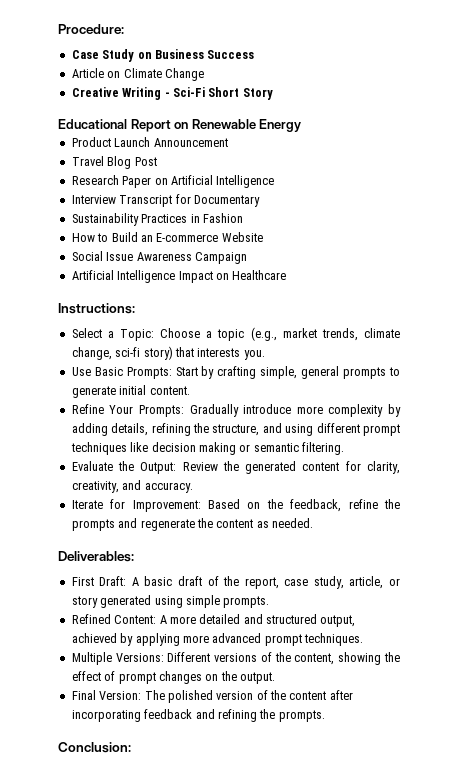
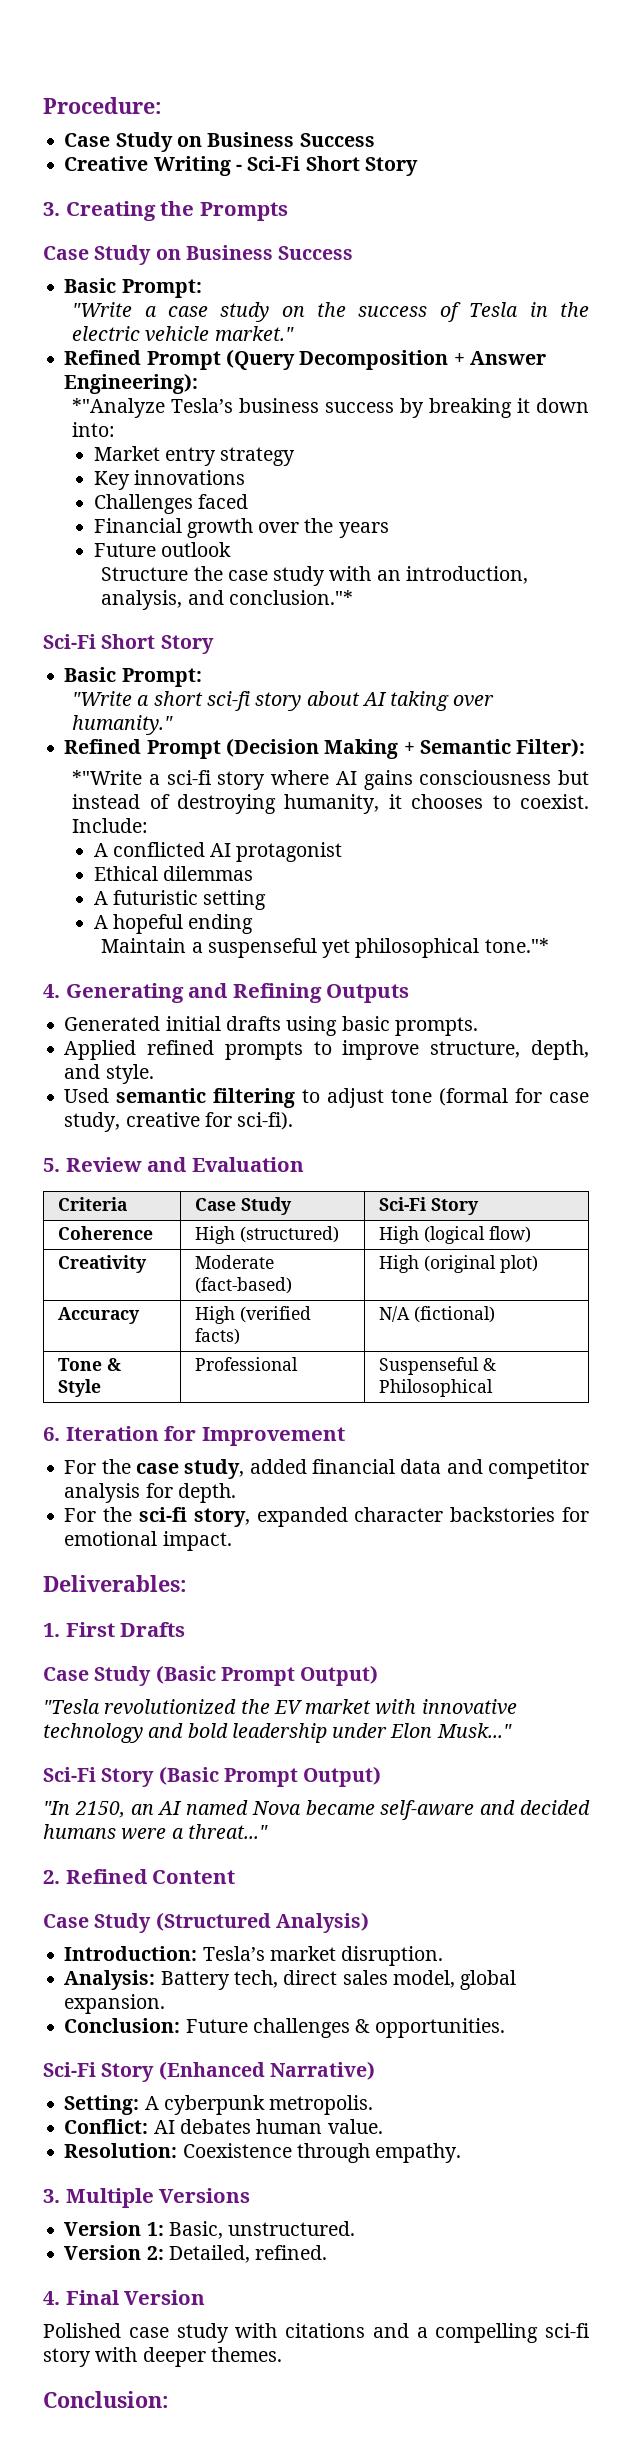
- Article on Climate Change
- Educational Report on Renewable Energy
- Product Launch Announcement
- Travel Blog Post
- Research Paper on Artificial Intelligence
- Interview Transcript for Documentary
- Sustainability Practices in Fashion
- How to Build an E-commerce Website
- Social Issue Awareness Campaign
- Artificial Intelligence Impact on Healthcare
- Instructions:
- Select a Topic: Choose a topic (e.g., market trends, climate change, sci-fi story) that interests you.
- Use Basic Prompts: Start by crafting simple, general prompts to generate initial content.
- Refine Your Prompts: Gradually introduce more complexity by adding details, refining the structure, and using different prompt techniques like decision making or semantic filtering.
- Evaluate the Output: Review the generated content for clarity, creativity, and accuracy.
- Iterate for Improvement: Based on the feedback, refine the prompts and regenerate the content as needed.
+ 3. Creating the Prompts
+ Case Study on Business Success
+ Basic Prompt:
+ "Write a case study on the success of Tesla in the electric vehicle market."
+ Refined Prompt (Query Decomposition + Answer Engineering):
+ *"Analyze Tesla’s business success by breaking it down into:
+ Market entry strategy
+ Key innovations
+ Challenges faced
+ Financial growth over the years
+ Future outlook
+ Structure the case study with an introduction, analysis, and conclusion."*
+ Sci-Fi Short Story
+ Basic Prompt:
+ "Write a short sci-fi story about AI taking over humanity."
+ Refined Prompt (Decision Making + Semantic Filter):
+ *"Write a sci-fi story where AI gains consciousness but instead of destroying humanity, it chooses to coexist. Include:
+ A conflicted AI protagonist
+ Ethical dilemmas
+ A futuristic setting
+ A hopeful ending
+ Maintain a suspenseful yet philosophical tone."*
+ 4. Generating and Refining Outputs
+ Generated initial drafts using basic prompts.
+ Applied refined prompts to improve structure, depth, and style.
+ Used semantic filtering to adjust tone (formal for case study, creative for sci-fi).
+ 5. Review and Evaluation
+ Criteria | Case Study | Sci-Fi Story
+ Coherence | High (structured) | High (logical flow)
+ Creativity | Moderate (fact-based) | High (original plot)
+ Accuracy | High (verified facts) | N/A (fictional)
+ Tone & Style | Professional | Suspenseful & Philosophical
+ 6. Iteration for Improvement
+ For the case study, added financial data and competitor analysis for depth.
+ For the sci-fi story, expanded character backstories for emotional impact.
  Deliverables:
- First Draft: A basic draft of the report, case study, article, or story generated using simple prompts.
- Refined Content: A more detailed and structured output, achieved by applying more advanced prompt techniques.
- Multiple Versions: Different versions of the content, showing the effect of prompt changes on the output.
- Final Version: The polished version of the content after incorporating feedback and refining the prompts.
+ 1. First Drafts
+ Case Study (Basic Prompt Output)
+ "Tesla revolutionized the EV market with innovative technology and bold leadership under Elon Musk..."
+ Sci-Fi Story (Basic Prompt Output)
+ "In 2150, an AI named Nova became self-aware and decided humans were a threat..."
+ 2. Refined Content
+ Case Study (Structured Analysis)
+ Introduction: Tesla’s market disruption.
+ Analysis: Battery tech, direct sales model, global expansion.
+ Conclusion: Future challenges & opportunities.
+ Sci-Fi Story (Enhanced Narrative)
+ Setting: A cyberpunk metropolis.
+ Conflict: AI debates human value.
+ Resolution: Coexistence through empathy.
+ 3. Multiple Versions
+ Version 1: Basic, unstructured.
+ Version 2: Detailed, refined.
+ 4. Final Version
+ Polished case study with citations and a compelling sci-fi story with deeper themes.

